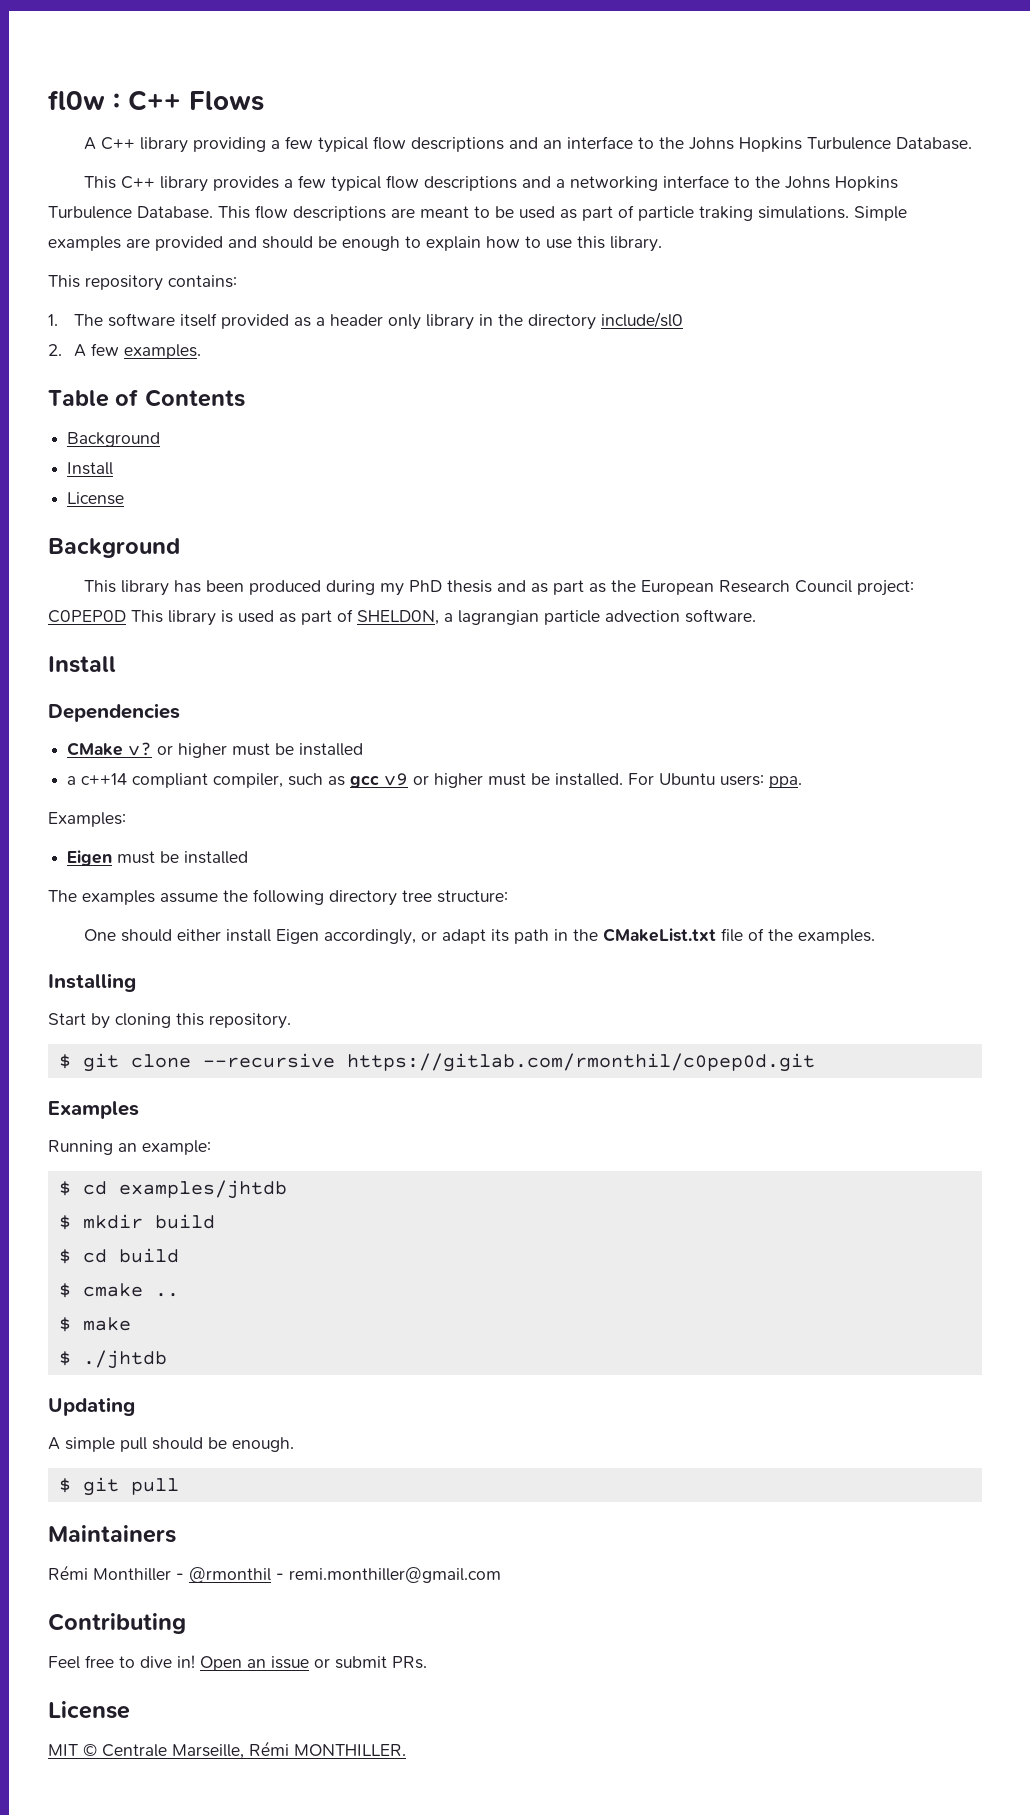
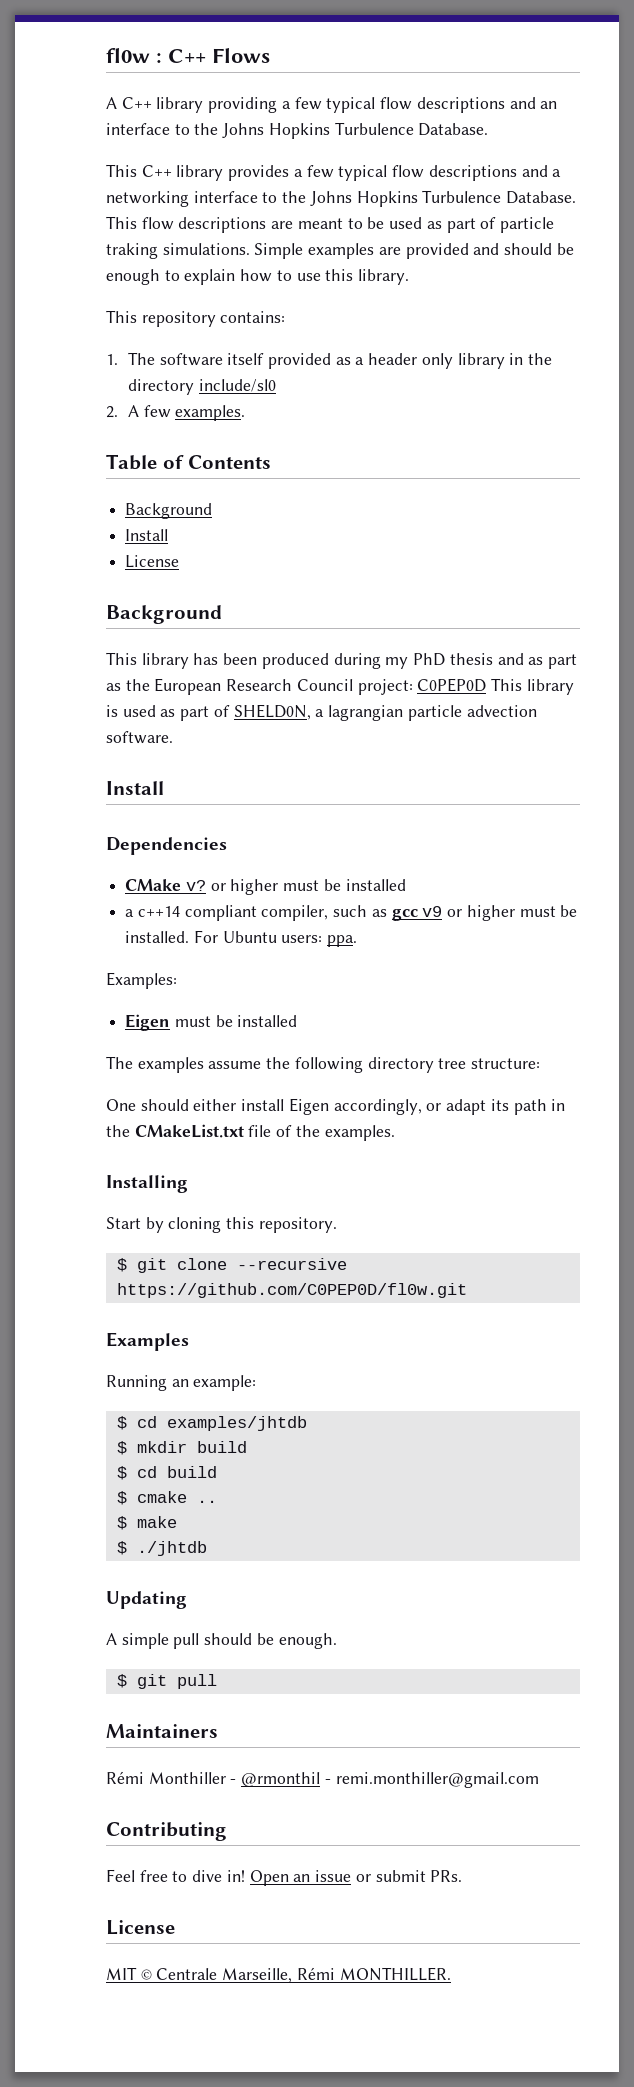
- $ git clone --recursive https://gitlab.com/rmonthil/c0pep0d.git
+ $ git clone --recursive https://github.com/C0PEP0D/fl0w.git

